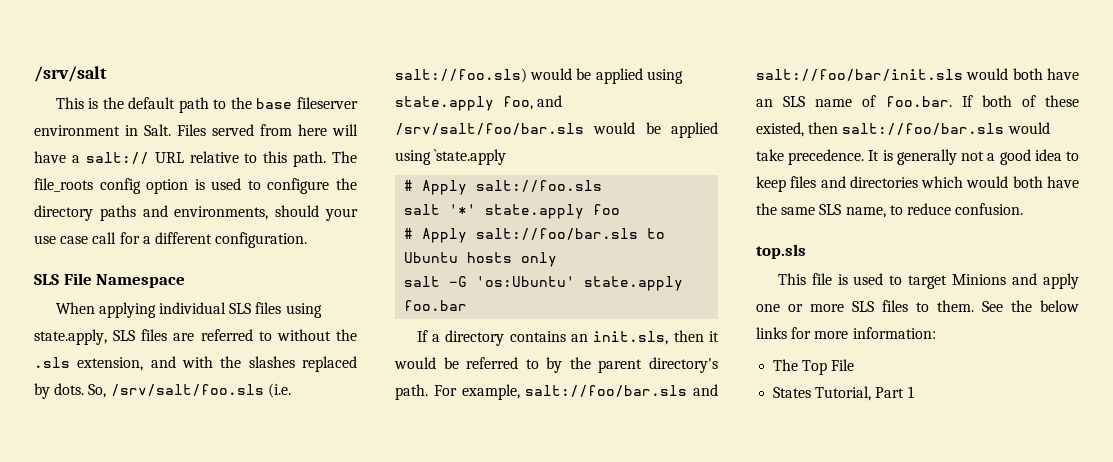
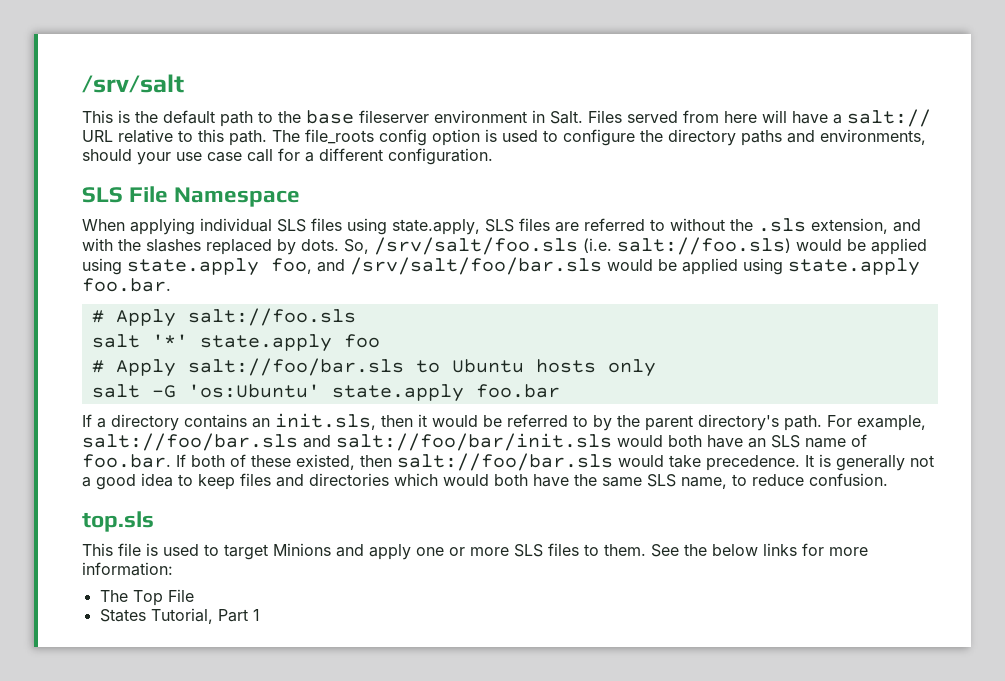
- So, /srv/salt/foo.sls (i.e. salt://foo.sls) would be applied using state.apply foo, and /srv/salt/foo/bar.sls would be applied using `state.apply
+ So, /srv/salt/foo.sls (i.e. salt://foo.sls) would be applied using state.apply foo, and /srv/salt/foo/bar.sls would be applied using state.apply foo.bar.

